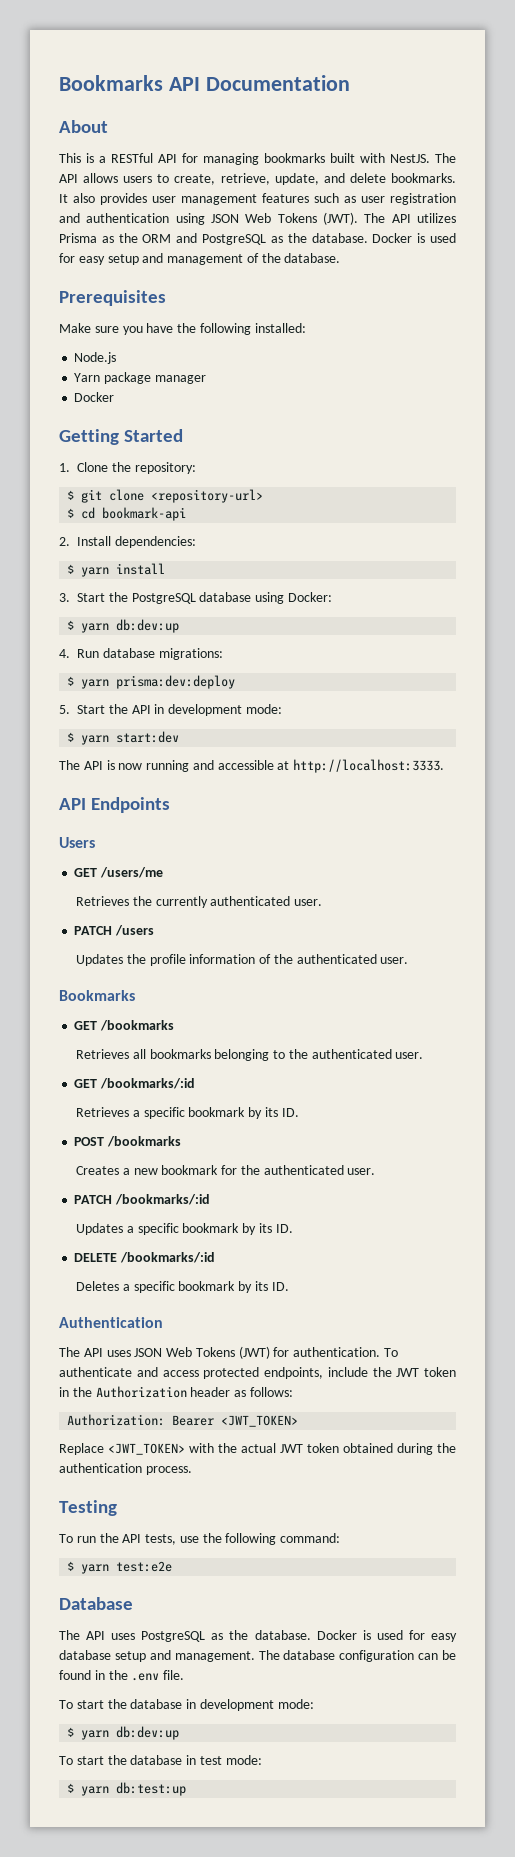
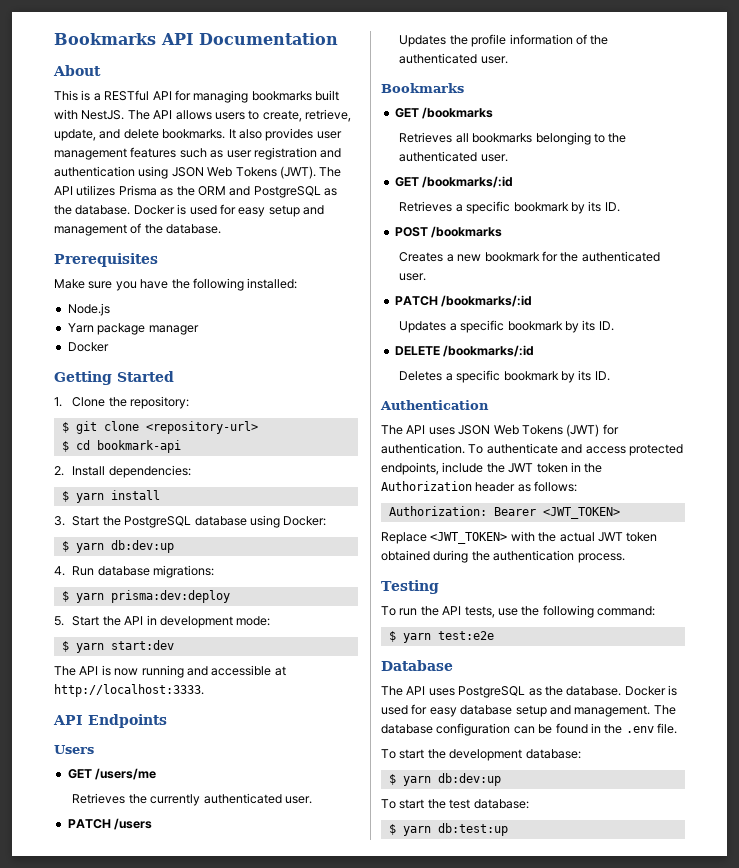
- To start the database in development mode:
+ To start the development database:
- To start the database in test mode:
+ To start the test database:

